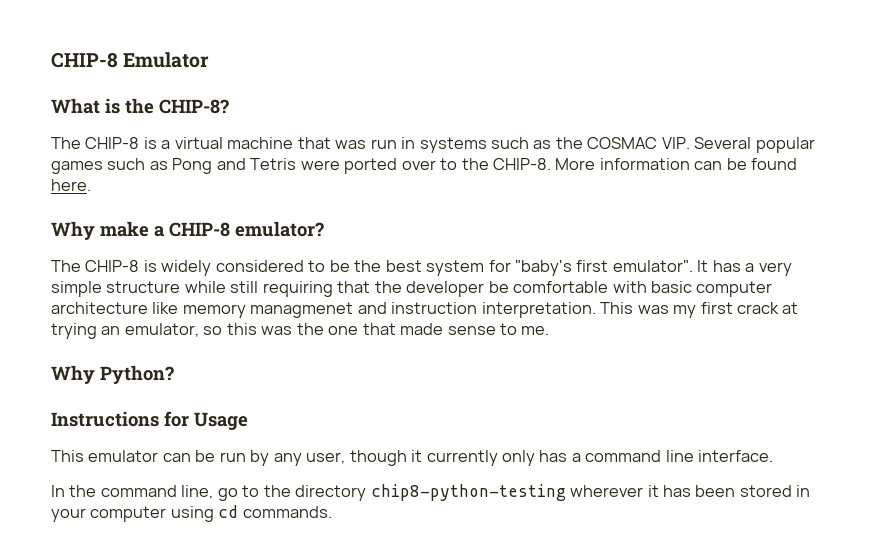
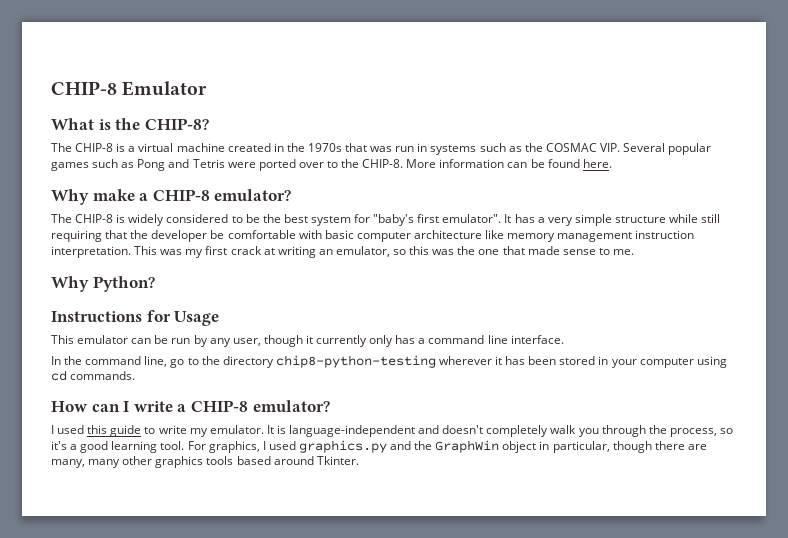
- The CHIP-8 is a virtual machine that was run in systems such as the COSMAC VIP. Several popular games such as Pong and Tetris were ported over to the CHIP-8.
+ The CHIP-8 is a virtual machine created in the 1970s that was run in systems such as the COSMAC VIP. Several popular games such as Pong and Tetris were ported over to the CHIP-8.
- It has a very simple structure while still requiring that the developer be comfortable with basic computer architecture like memory managmenet and instruction interpretation.
+ It has a very simple structure while still requiring that the developer be comfortable with basic computer architecture like memory management instruction interpretation.
- This was my first crack at trying an emulator, so this was the one that made sense to me.
+ This was my first crack at writing an emulator, so this was the one that made sense to me.
+ How can I write a CHIP-8 emulator?
+ I used this guide to write my emulator. It is language-independent and doesn't completely walk you through the process, so it's a good learning tool. For graphics, I used graphics.py and the GraphWin object in particular, though there are many, many other graphics tools based around Tkinter.

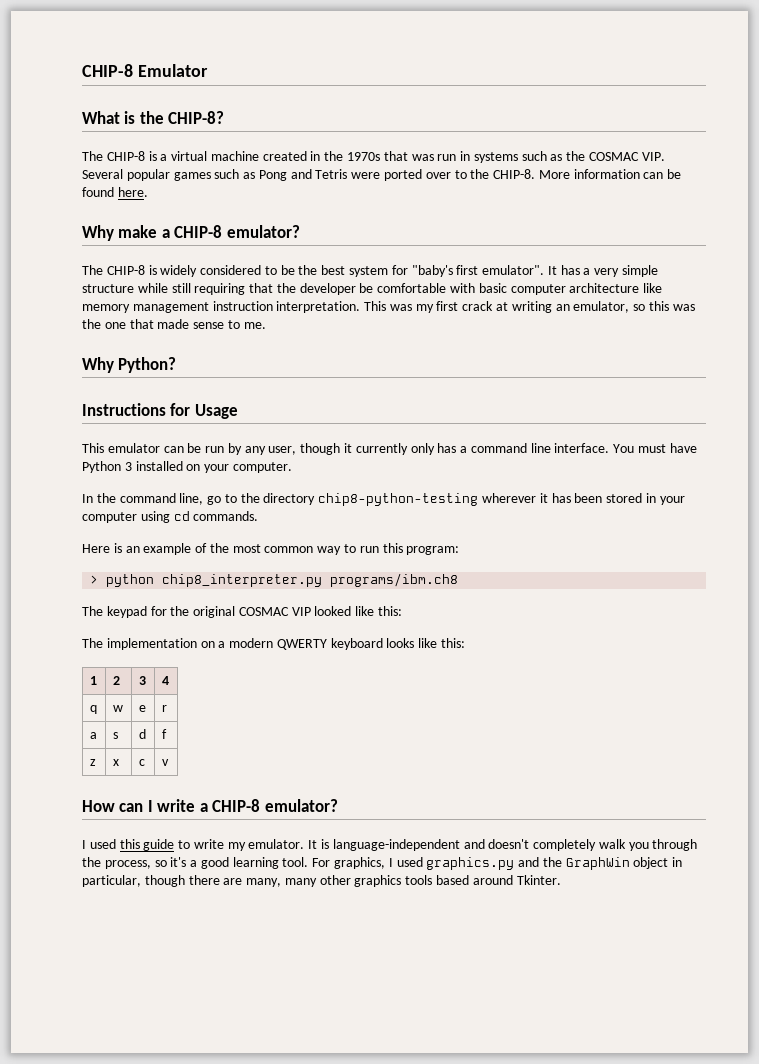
+ You must have Python 3 installed on your computer.
+ Here is an example of the most common way to run this program:
+ > python chip8_interpreter.py programs/ibm.ch8
+ The keypad for the original COSMAC VIP looked like this:
+ The implementation on a modern QWERTY keyboard looks like this:
+ 1 | 2 | 3 | 4
+ q | w | e | r
+ a | s | d | f
+ z | x | c | v

